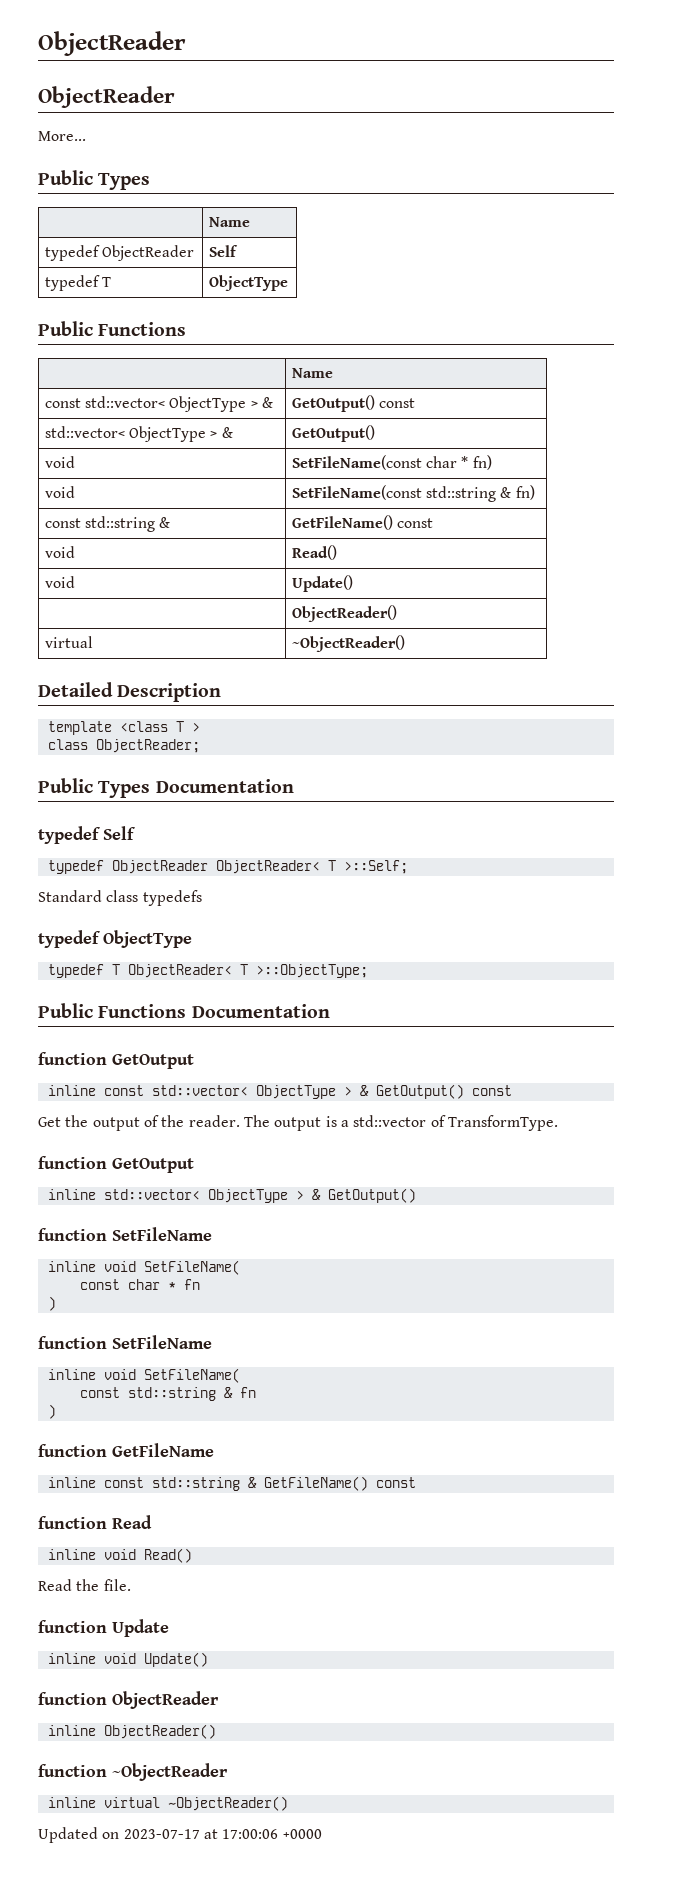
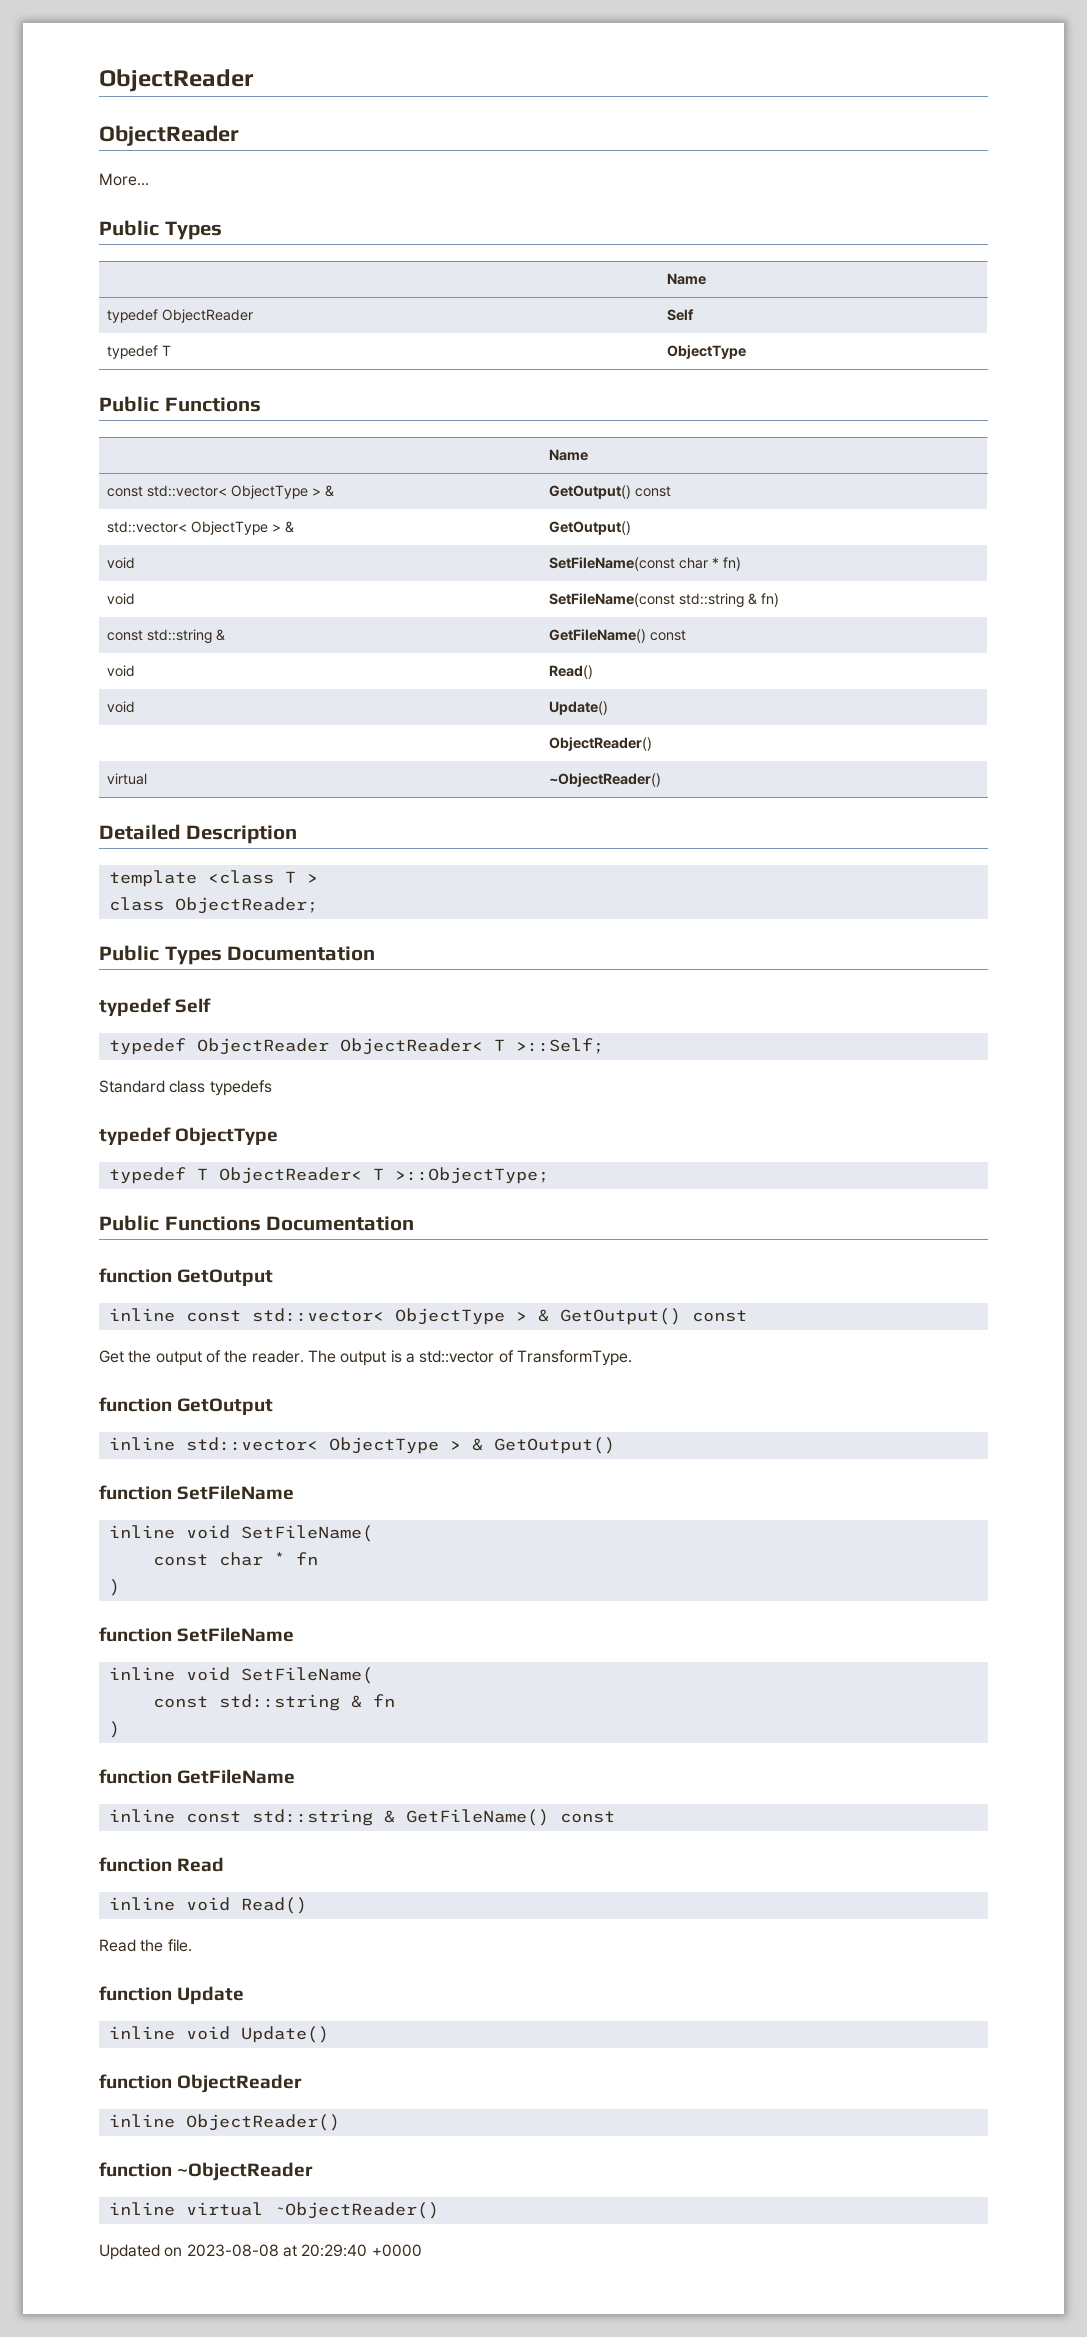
- Updated on 2023-07-17 at 17:00:06 +0000
+ Updated on 2023-08-08 at 20:29:40 +0000

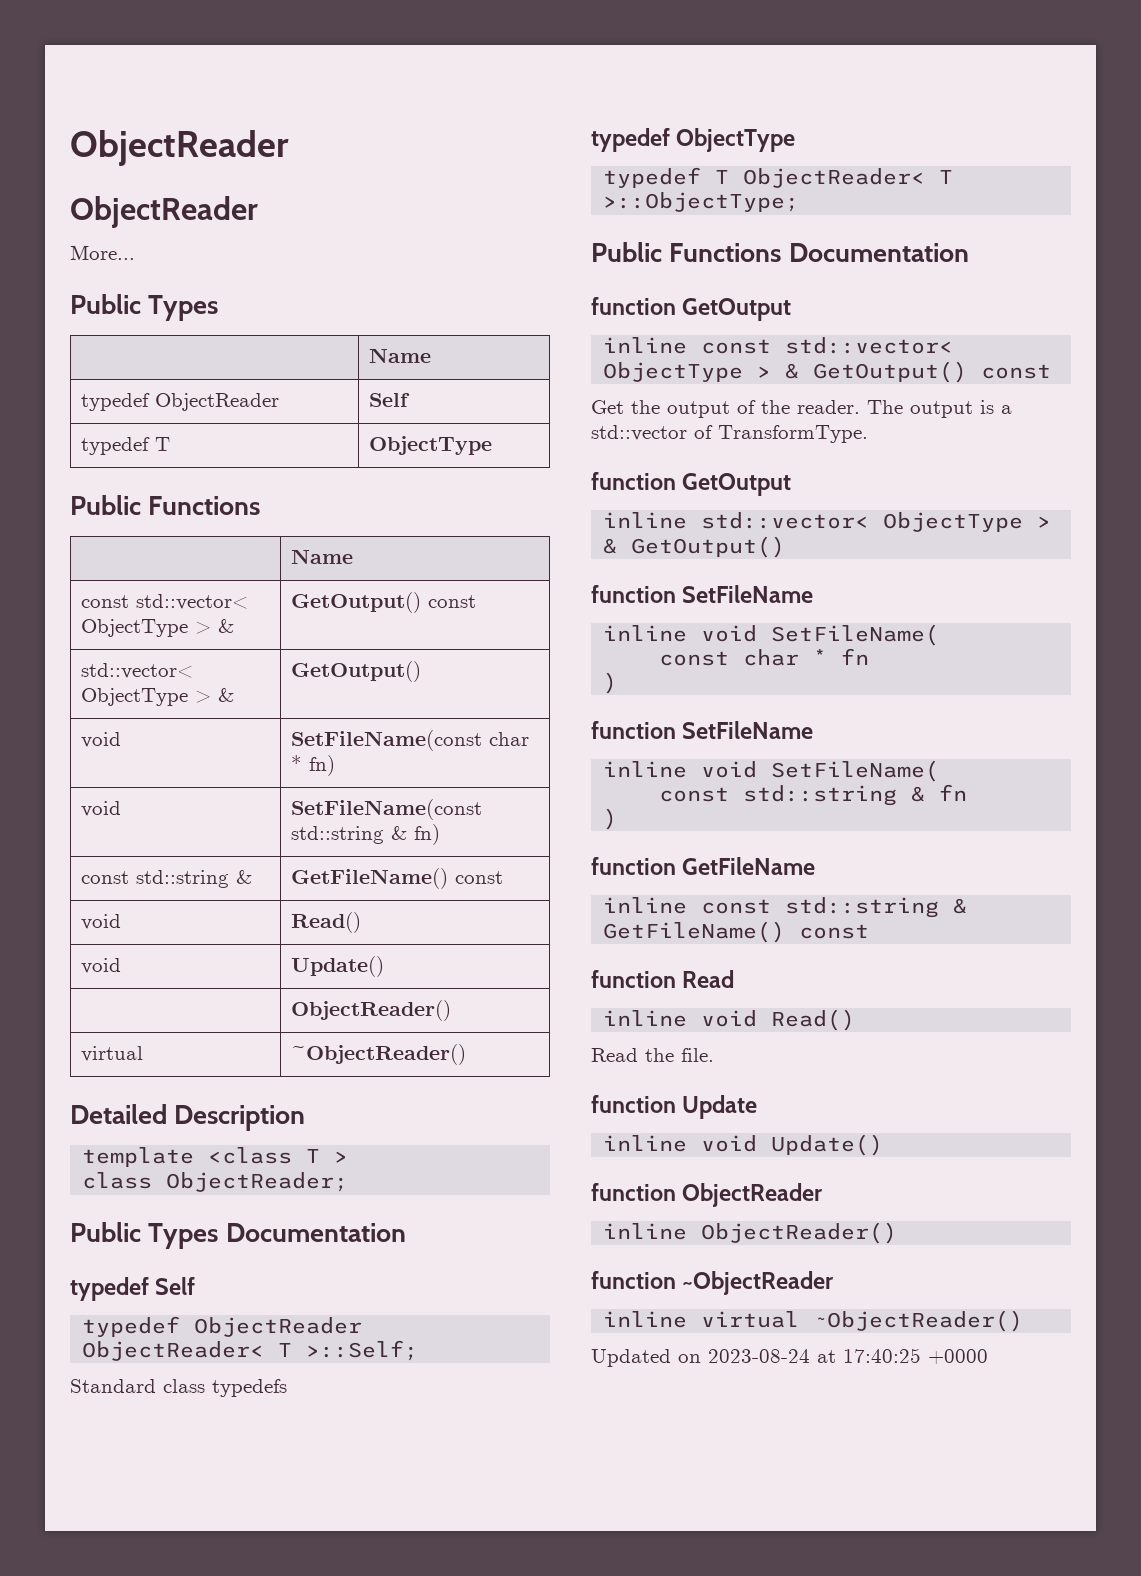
- Updated on 2023-08-08 at 20:29:40 +0000
+ Updated on 2023-08-24 at 17:40:25 +0000

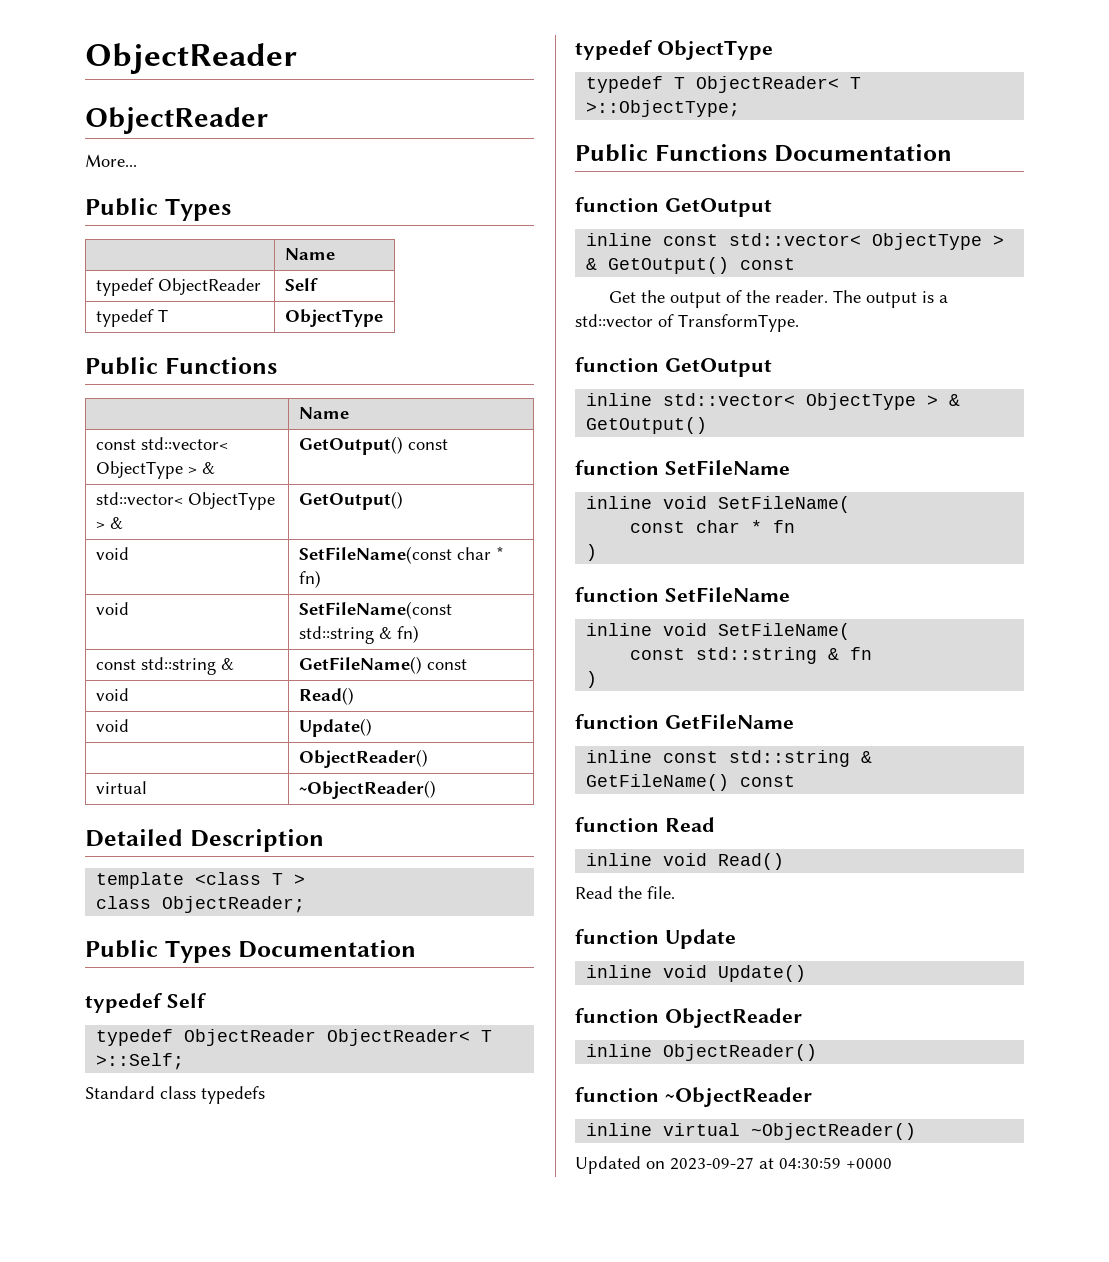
- Updated on 2023-08-24 at 17:40:25 +0000
+ Updated on 2023-09-27 at 04:30:59 +0000

